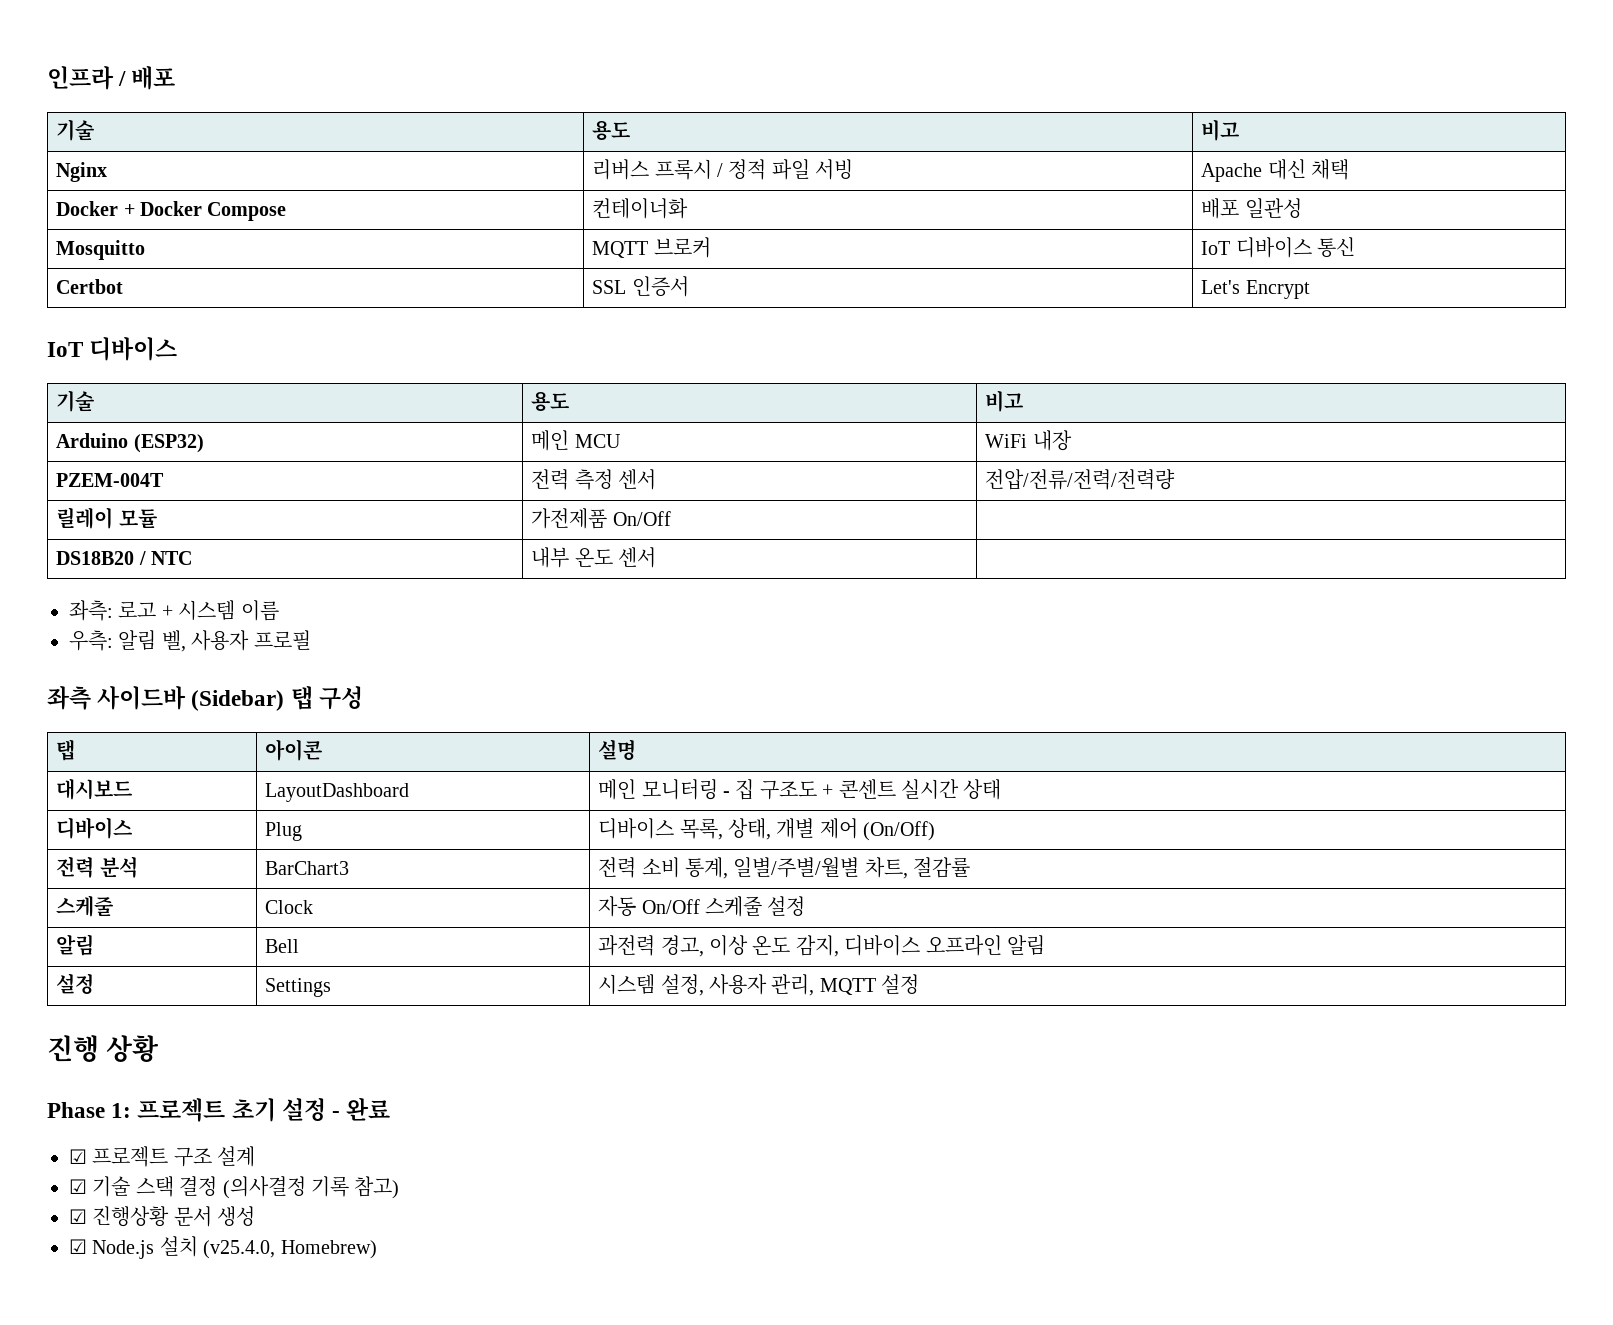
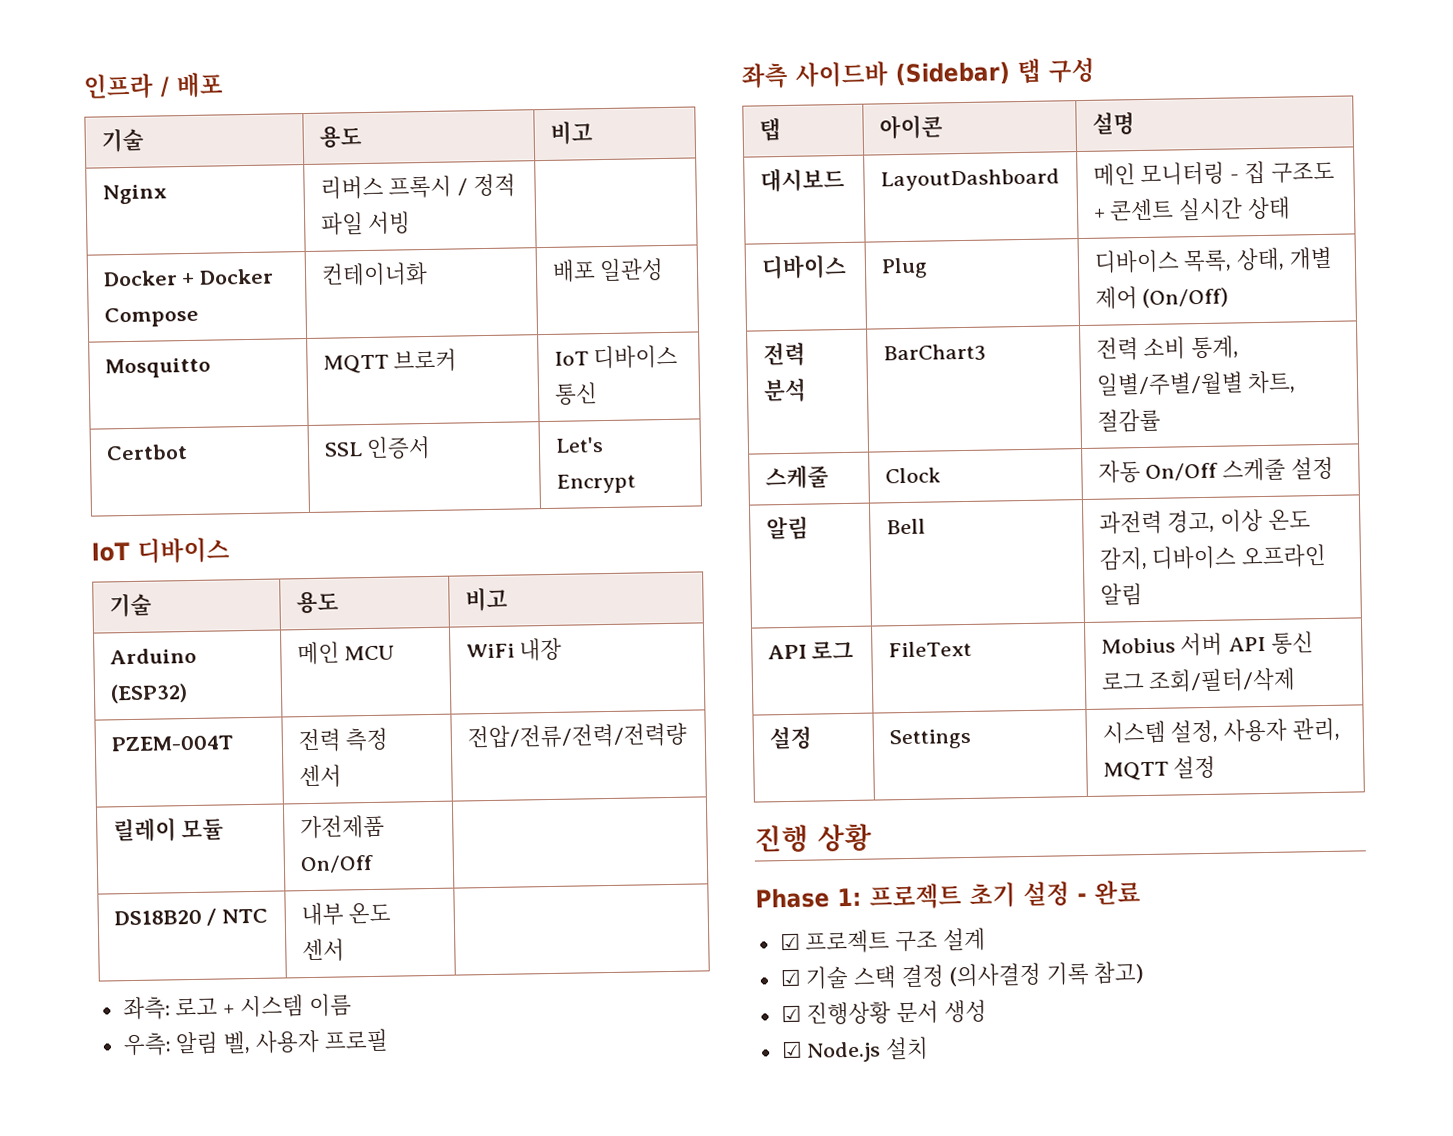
- Nginx | 리버스 프록시 / 정적 파일 서빙 | Apache 대신 채택
+ Nginx | 리버스 프록시 / 정적 파일 서빙 |
+ API 로그 | FileText | Mobius 서버 API 통신 로그 조회/필터/삭제
- ☑ Node.js 설치 (v25.4.0, Homebrew)
+ ☑ Node.js 설치

